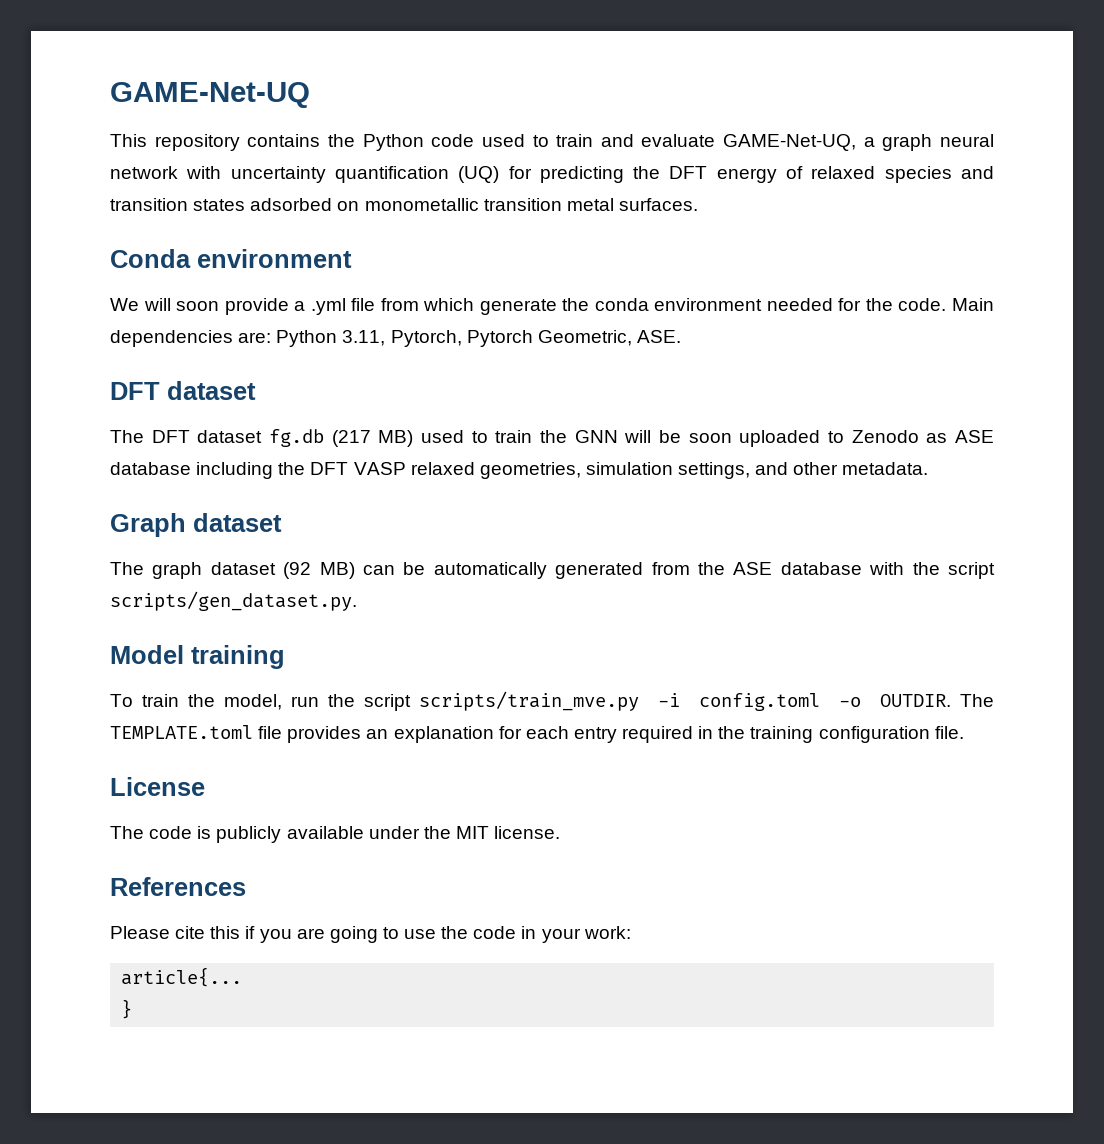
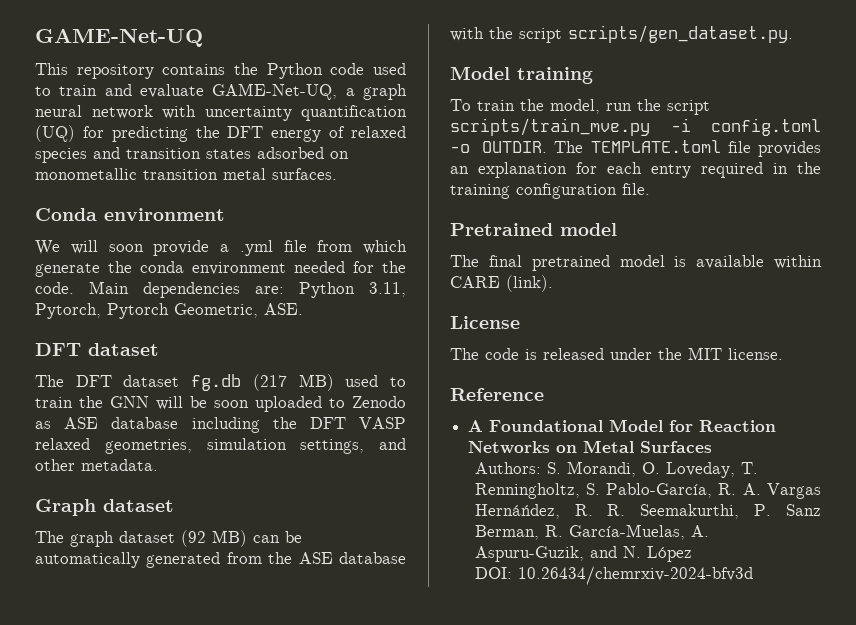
+ Pretrained model
+ The final pretrained model is available within CARE (link).
- The code is publicly available under the MIT license.
+ The code is released under the MIT license.
- References
- Please cite this if you are going to use the code in your work:
- article{...
- }
+ Reference
+ A Foundational Model for Reaction Networks on Metal Surfaces
+ Authors: S. Morandi, O. Loveday, T. Renningholtz, S. Pablo-García, R. A. Vargas Hernáńdez, R. R. Seemakurthi, P. Sanz Berman, R. García-Muelas, A. Aspuru-Guzik, and N. López
+ DOI: 10.26434/chemrxiv-2024-bfv3d

